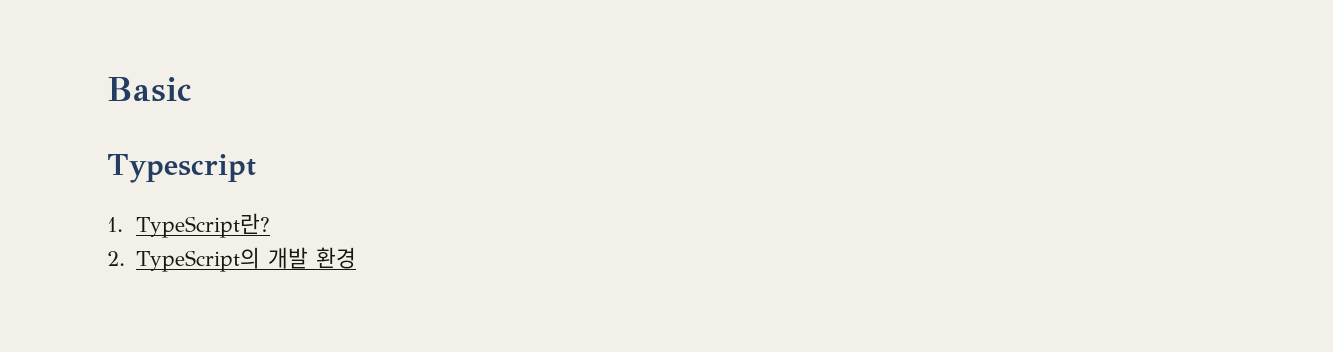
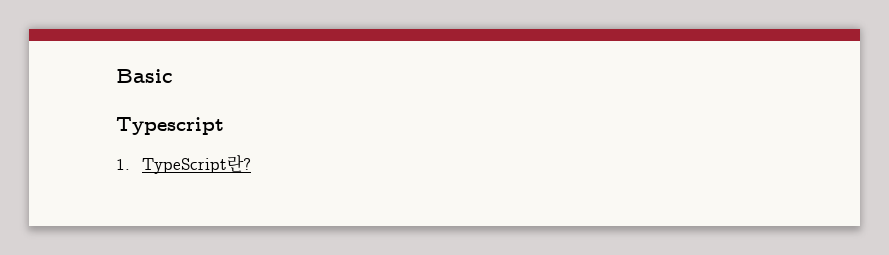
- 2. TypeScript의 개발 환경

